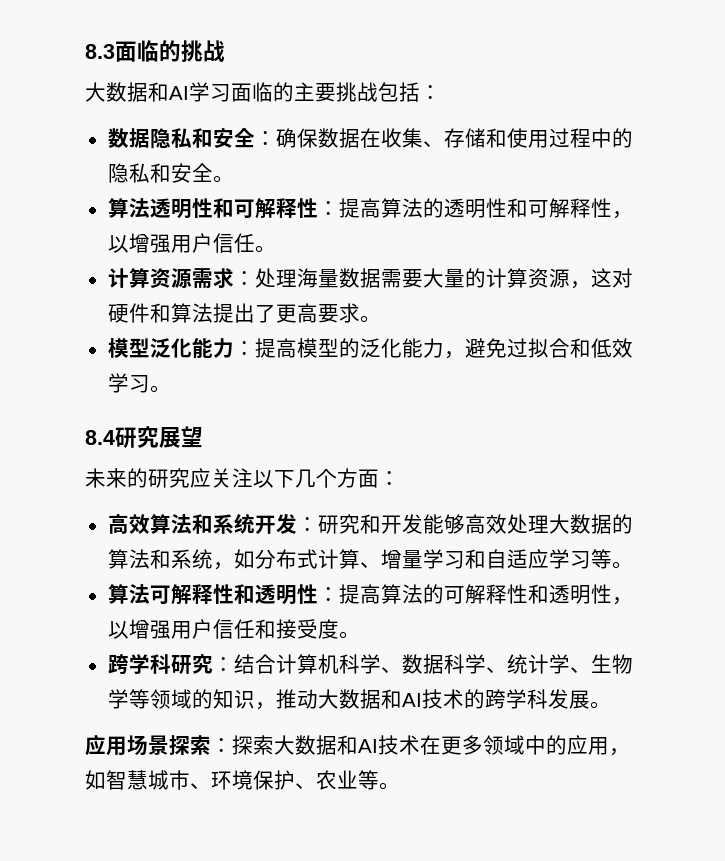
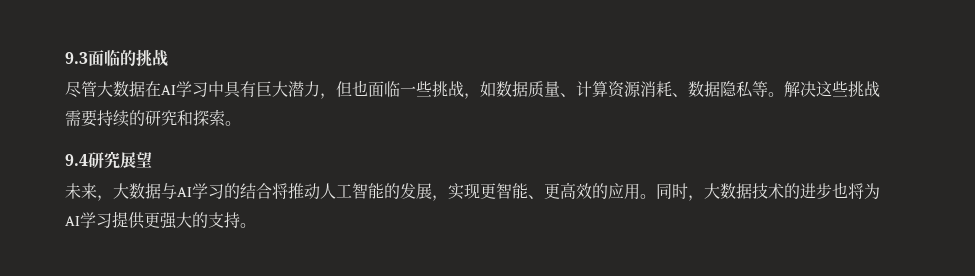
- 8.3面临的挑战
+ 9.3面临的挑战
- 大数据和AI学习面临的主要挑战包括：
- 数据隐私和安全：确保数据在收集、存储和使用过程中的隐私和安全。
- 算法透明性和可解释性：提高算法的透明性和可解释性，以增强用户信任。
- 计算资源需求：处理海量数据需要大量的计算资源，这对硬件和算法提出了更高要求。
- 模型泛化能力：提高模型的泛化能力，避免过拟合和低效学习。
- 8.4研究展望
- 未来的研究应关注以下几个方面：
- 高效算法和系统开发：研究和开发能够高效处理大数据的算法和系统，如分布式计算、增量学习和自适应学习等。
- 算法可解释性和透明性：提高算法的可解释性和透明性，以增强用户信任和接受度。
- 跨学科研究：结合计算机科学、数据科学、统计学、生物学等领域的知识，推动大数据和AI技术的跨学科发展。
- 应用场景探索：探索大数据和AI技术在更多领域中的应用，如智慧城市、环境保护、农业等。
+ 尽管大数据在AI学习中具有巨大潜力，但也面临一些挑战，如数据质量、计算资源消耗、数据隐私等。解决这些挑战需要持续的研究和探索。
+ 9.4研究展望
+ 未来，大数据与AI学习的结合将推动人工智能的发展，实现更智能、更高效的应用。同时，大数据技术的进步也将为AI学习提供更强大的支持。

